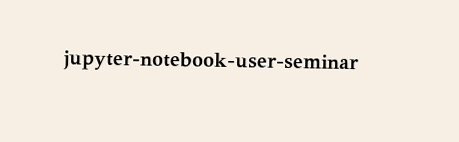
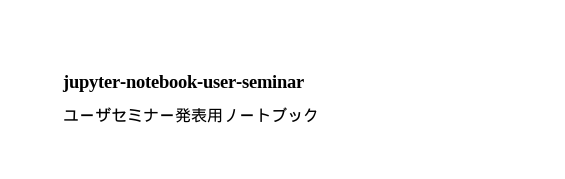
+ ユーザセミナー発表用ノートブック

